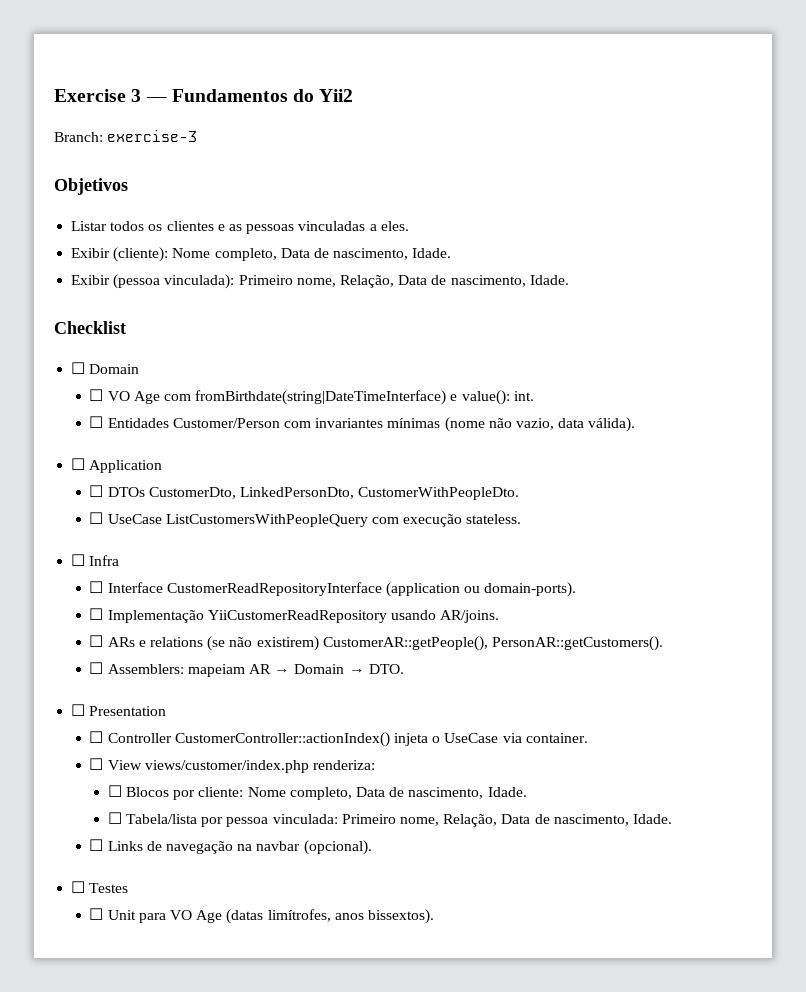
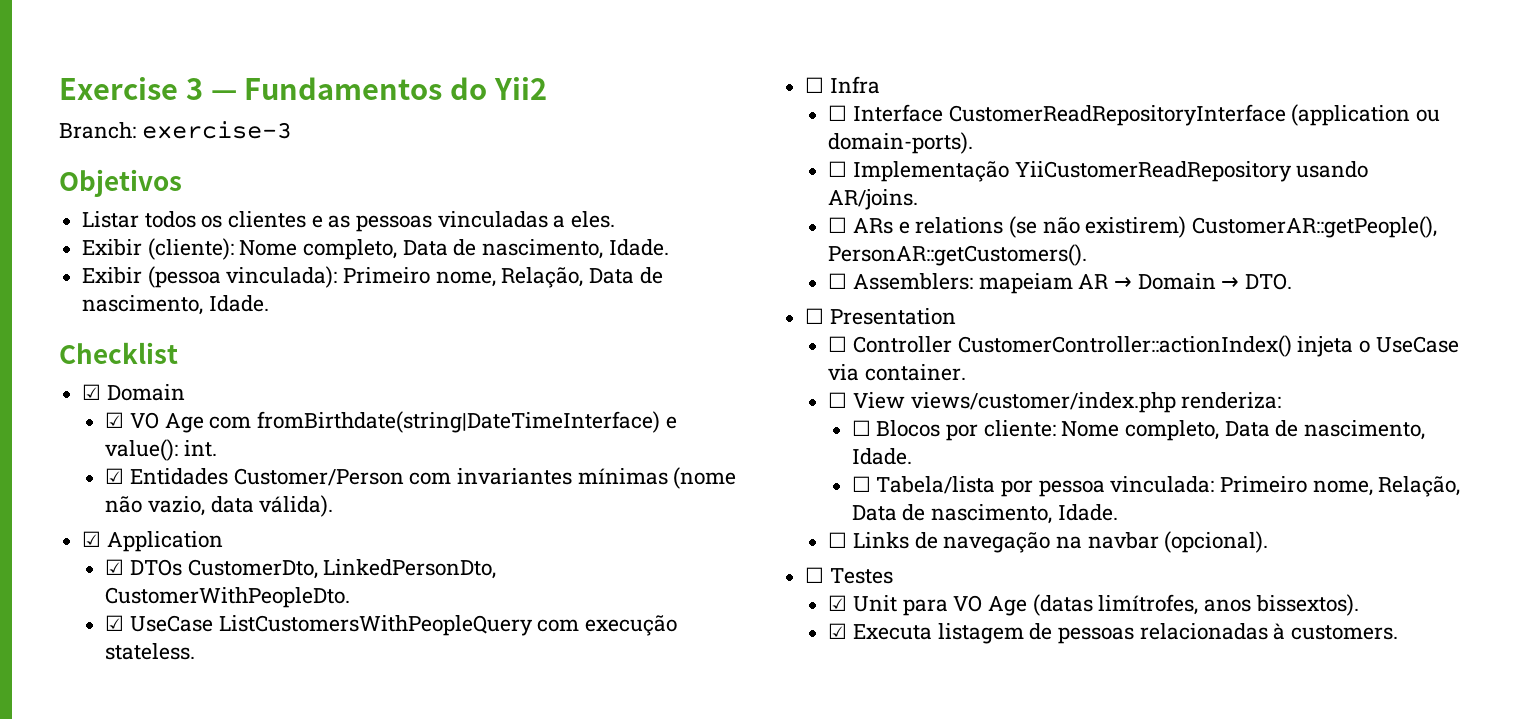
- ☐ Domain
+ ☑ Domain
- ☐ VO Age com fromBirthdate(string|DateTimeInterface) e value(): int.
+ ☑ VO Age com fromBirthdate(string|DateTimeInterface) e value(): int.
- ☐ Entidades Customer/Person com invariantes mínimas (nome não vazio, data válida).
+ ☑ Entidades Customer/Person com invariantes mínimas (nome não vazio, data válida).
- ☐ Application
+ ☑ Application
- ☐ DTOs CustomerDto, LinkedPersonDto, CustomerWithPeopleDto.
+ ☑ DTOs CustomerDto, LinkedPersonDto, CustomerWithPeopleDto.
- ☐ UseCase ListCustomersWithPeopleQuery com execução stateless.
+ ☑ UseCase ListCustomersWithPeopleQuery com execução stateless.
- ☐ Unit para VO Age (datas limítrofes, anos bissextos).
+ ☑ Unit para VO Age (datas limítrofes, anos bissextos).
+ ☑ Executa listagem de pessoas relacionadas à customers.

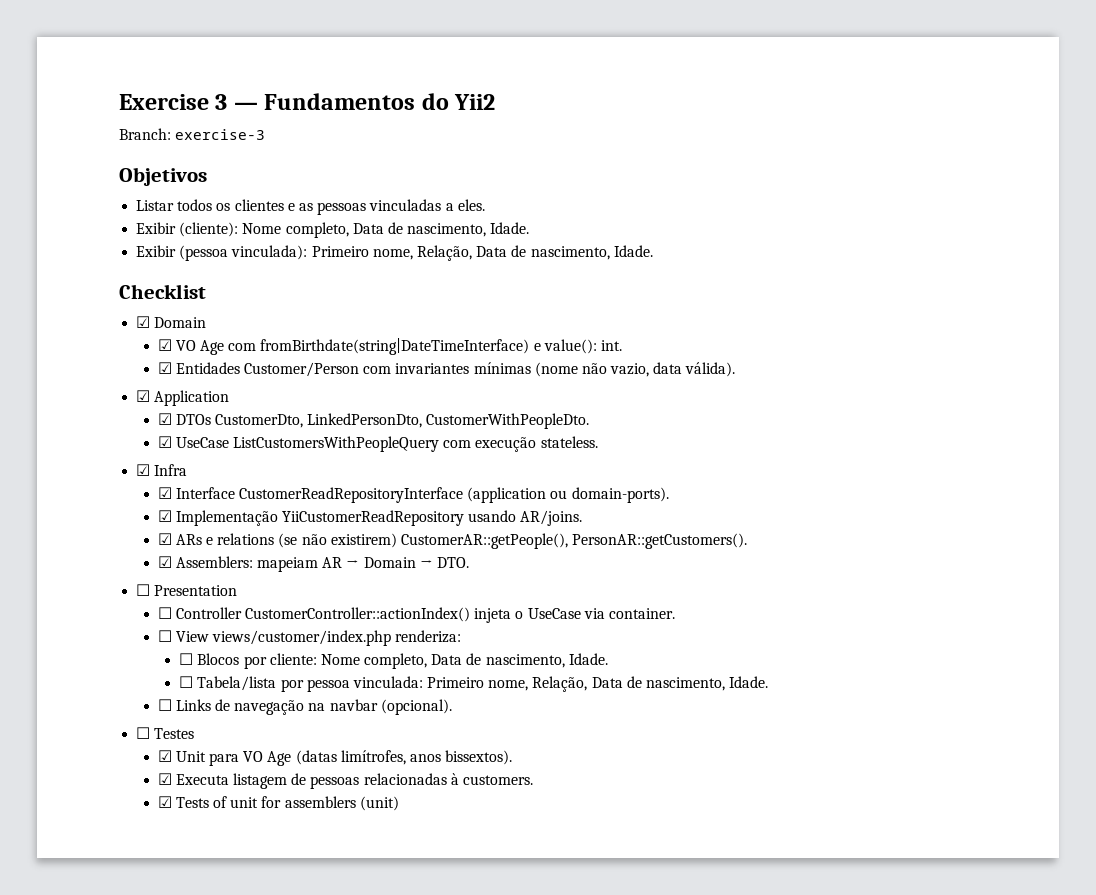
- ☐ Infra
+ ☑ Infra
- ☐ Interface CustomerReadRepositoryInterface (application ou domain-ports).
+ ☑ Interface CustomerReadRepositoryInterface (application ou domain-ports).
- ☐ Implementação YiiCustomerReadRepository usando AR/joins.
+ ☑ Implementação YiiCustomerReadRepository usando AR/joins.
- ☐ ARs e relations (se não existirem) CustomerAR::getPeople(), PersonAR::getCustomers().
+ ☑ ARs e relations (se não existirem) CustomerAR::getPeople(), PersonAR::getCustomers().
- ☐ Assemblers: mapeiam AR → Domain → DTO.
+ ☑ Assemblers: mapeiam AR → Domain → DTO.
+ ☑ Tests of unit for assemblers (unit)

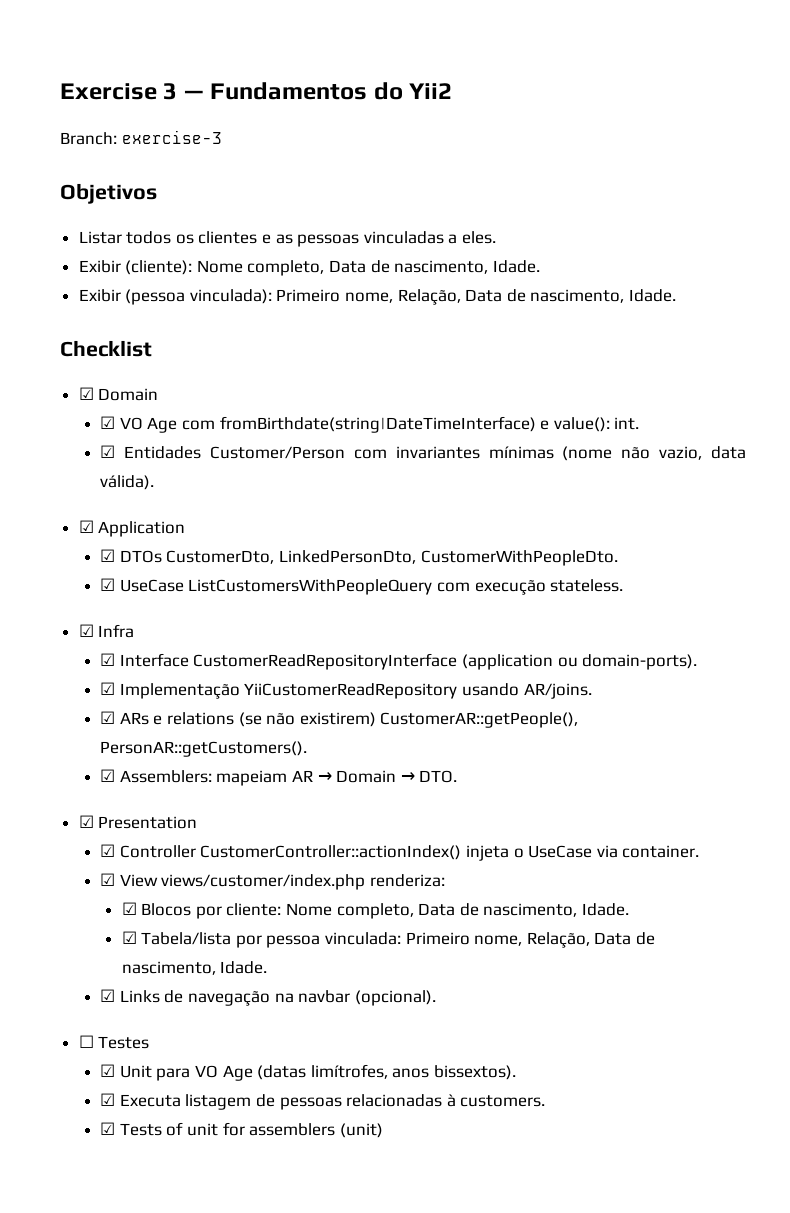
- ☐ Presentation
+ ☑ Presentation
- ☐ Controller CustomerController::actionIndex() injeta o UseCase via container.
+ ☑ Controller CustomerController::actionIndex() injeta o UseCase via container.
- ☐ View views/customer/index.php renderiza:
+ ☑ View views/customer/index.php renderiza:
- ☐ Blocos por cliente: Nome completo, Data de nascimento, Idade.
+ ☑ Blocos por cliente: Nome completo, Data de nascimento, Idade.
- ☐ Tabela/lista por pessoa vinculada: Primeiro nome, Relação, Data de nascimento, Idade.
+ ☑ Tabela/lista por pessoa vinculada: Primeiro nome, Relação, Data de nascimento, Idade.
- ☐ Links de navegação na navbar (opcional).
+ ☑ Links de navegação na navbar (opcional).

